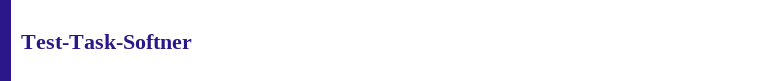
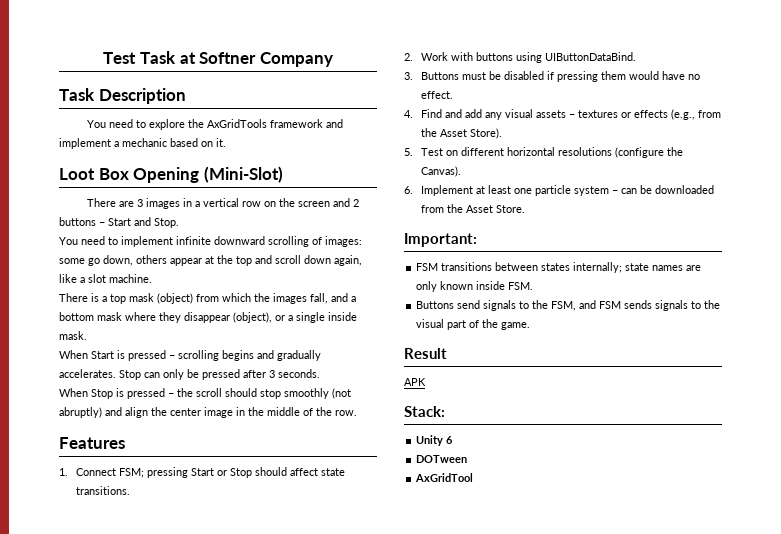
- Test-Task-Softner
+ Test Task at Softner Company
+ Task Description
+ You need to explore the AxGridTools framework and implement a mechanic based on it.
+ Loot Box Opening (Mini-Slot)
+ There are 3 images in a vertical row on the screen and 2 buttons – Start and Stop.
+ You need to implement infinite downward scrolling of images: some go down, others appear at the top and scroll down again, like a slot machine.
+ There is a top mask (object) from which the images fall, and a bottom mask where they disappear (object), or a single inside mask.
+ When Start is pressed – scrolling begins and gradually accelerates. Stop can only be pressed after 3 seconds.
+ When Stop is pressed – the scroll should stop smoothly (not abruptly) and align the center image in the middle of the row.
+ Features
+ 1. Connect FSM; pressing Start or Stop should affect state transitions.
+ 2. Work with buttons using UIButtonDataBind.
+ 3. Buttons must be disabled if pressing them would have no effect.
+ 4. Find and add any visual assets – textures or effects (e.g., from the Asset Store).
+ 5. Test on different horizontal resolutions (configure the Canvas).
+ 6. Implement at least one particle system – can be downloaded from the Asset Store.
+ Important:
+ FSM transitions between states internally; state names are only known inside FSM.
+ Buttons send signals to the FSM, and FSM sends signals to the visual part of the game.
+ Result
+ APK
+ Stack:
+ Unity 6
+ DOTween
+ AxGridTool

